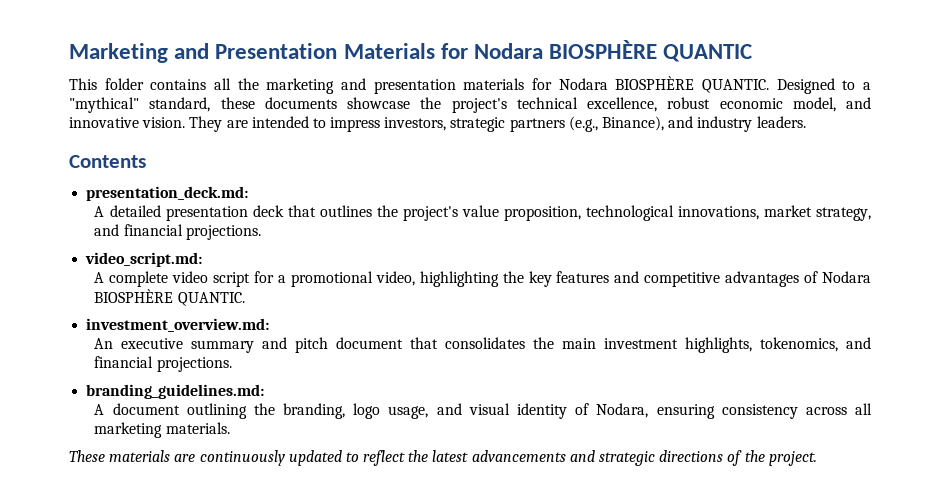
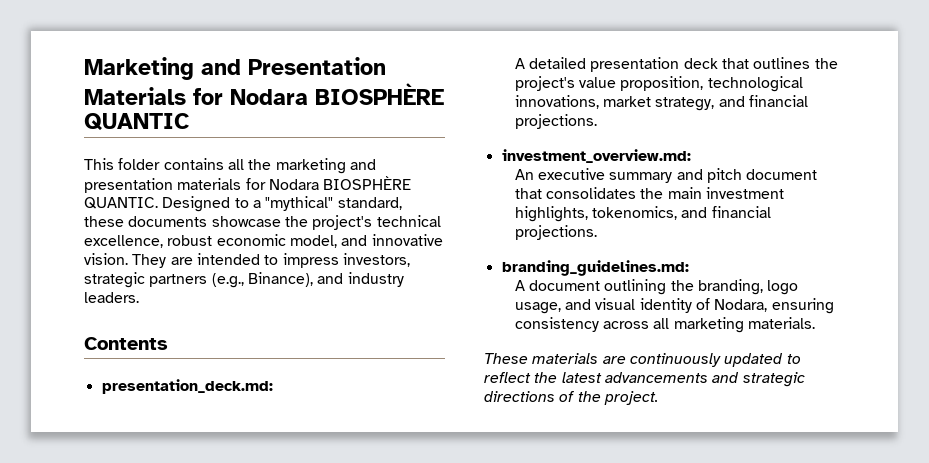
- video_script.md:
- A complete video script for a promotional video, highlighting the key features and competitive advantages of Nodara BIOSPHÈRE QUANTIC.

